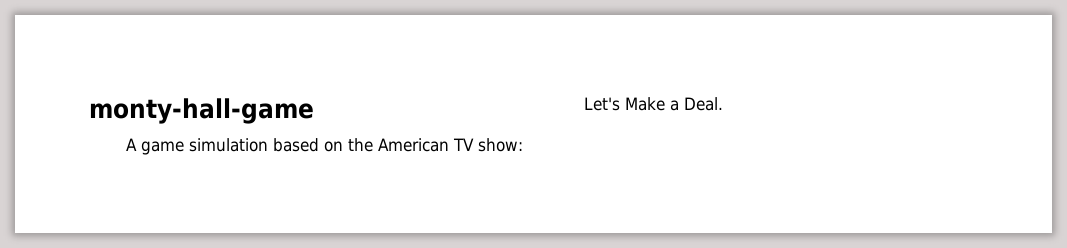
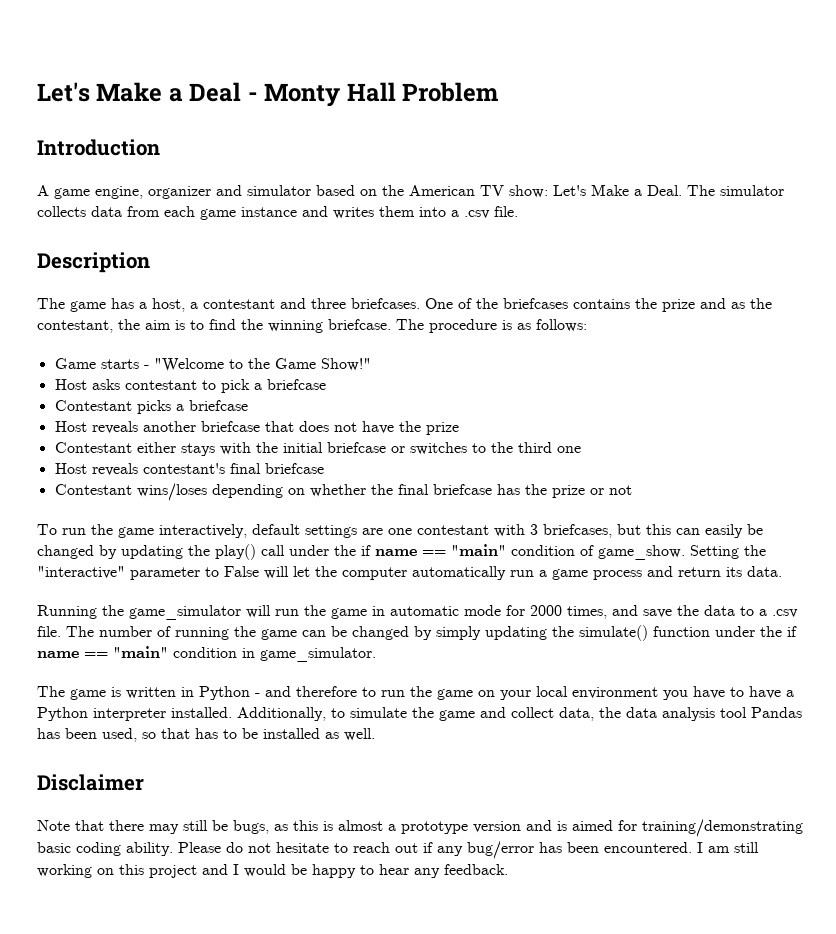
- monty-hall-game
- A game simulation based on the American TV show: Let's Make a Deal.
+ Let's Make a Deal - Monty Hall Problem
+ Introduction
+ A game engine, organizer and simulator based on the American TV show: Let's Make a Deal.
+ The simulator collects data from each game instance and writes them into a .csv file.
+ Description
+ The game has a host, a contestant and three briefcases. One of the briefcases contains the prize and as the contestant, the aim is to find the winning briefcase. The procedure is as follows:
+ Game starts - "Welcome to the Game Show!"
+ Host asks contestant to pick a briefcase
+ Contestant picks a briefcase
+ Host reveals another briefcase that does not have the prize
+ Contestant either stays with the initial briefcase or switches to the third one
+ Host reveals contestant's final briefcase
+ Contestant wins/loses depending on whether the final briefcase has the prize or not
+ To run the game interactively, default settings are one contestant with 3 briefcases, but this can easily be changed by updating the play() call under the if name == "main" condition of game_show. Setting the "interactive" parameter to False will let the computer automatically run a game process and return its data.
+ Running the game_simulator will run the game in automatic mode for 2000 times, and save the data to a .csv file. The number of running the game can be changed by simply updating the simulate() function under the if name == "main" condition in game_simulator.
+ The game is written in Python - and therefore to run the game on your local environment you have to have a Python interpreter installed. Additionally, to simulate the game and collect data, the data analysis tool Pandas has been used, so that has to be installed as well.
+ Disclaimer
+ Note that there may still be bugs, as this is almost a prototype version and is aimed for training/demonstrating basic coding ability. Please do not hesitate to reach out if any bug/error has been encountered. I am still working on this project and I would be happy to hear any feedback.

